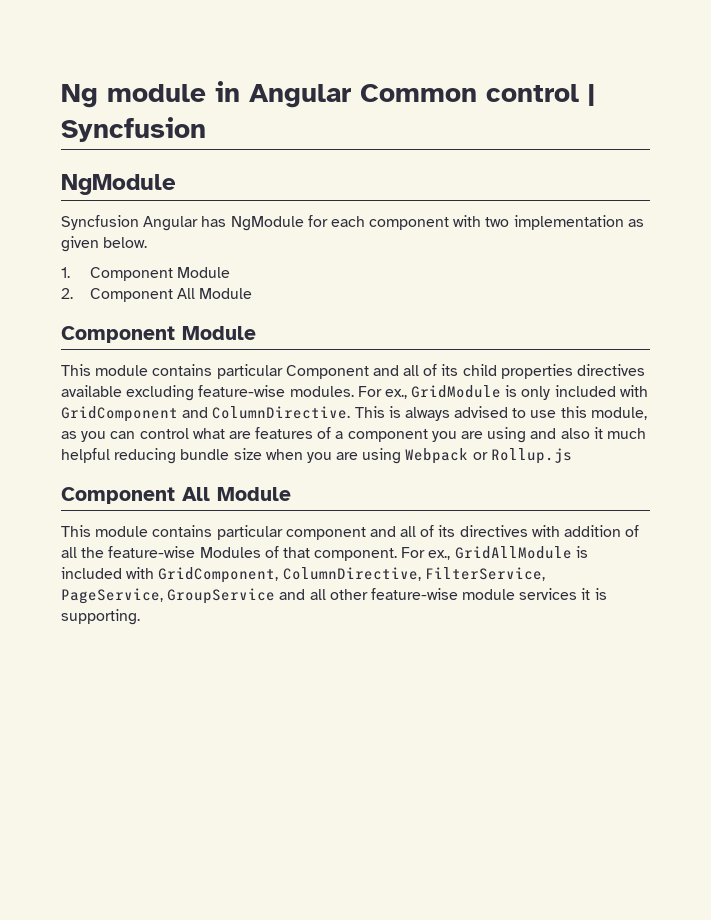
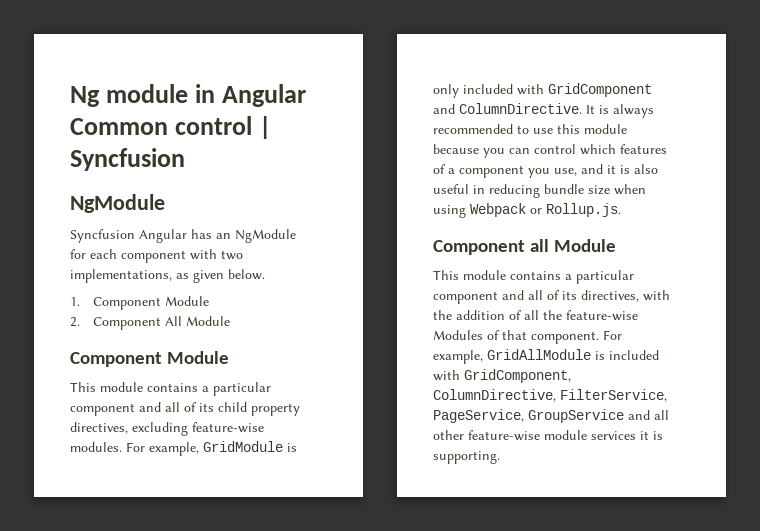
- Syncfusion Angular has NgModule for each component with two implementation as given below.
+ Syncfusion Angular has an NgModule for each component with two implementations, as given below.
- This module contains particular Component and all of its child properties directives available excluding feature-wise modules.
+ This module contains a particular component and all of its child property directives, excluding feature-wise modules.
- For ex., GridModule is only included with GridComponent and ColumnDirective.
+ For example, GridModule is only included with GridComponent and ColumnDirective.
- This is always advised to use this module, as you can control what are features of a component you are using and also it much helpful reducing bundle size when you are using Webpack or Rollup.js
- Component All Module
- This module contains particular component and all of its directives with addition of all the feature-wise Modules of that component.
+ It is always recommended to use this module because you can control which features of a component you use, and it is also useful in reducing bundle size when using Webpack or Rollup.js.
+ Component all Module
+ This module contains a particular component and all of its directives, with the addition of all the feature-wise Modules of that component.
- For ex., GridAllModule is included with GridComponent, ColumnDirective, FilterService, PageService, GroupService and all other feature-wise module services it is supporting.
+ For example, GridAllModule is included with GridComponent, ColumnDirective, FilterService, PageService, GroupService and all other feature-wise module services it is supporting.

